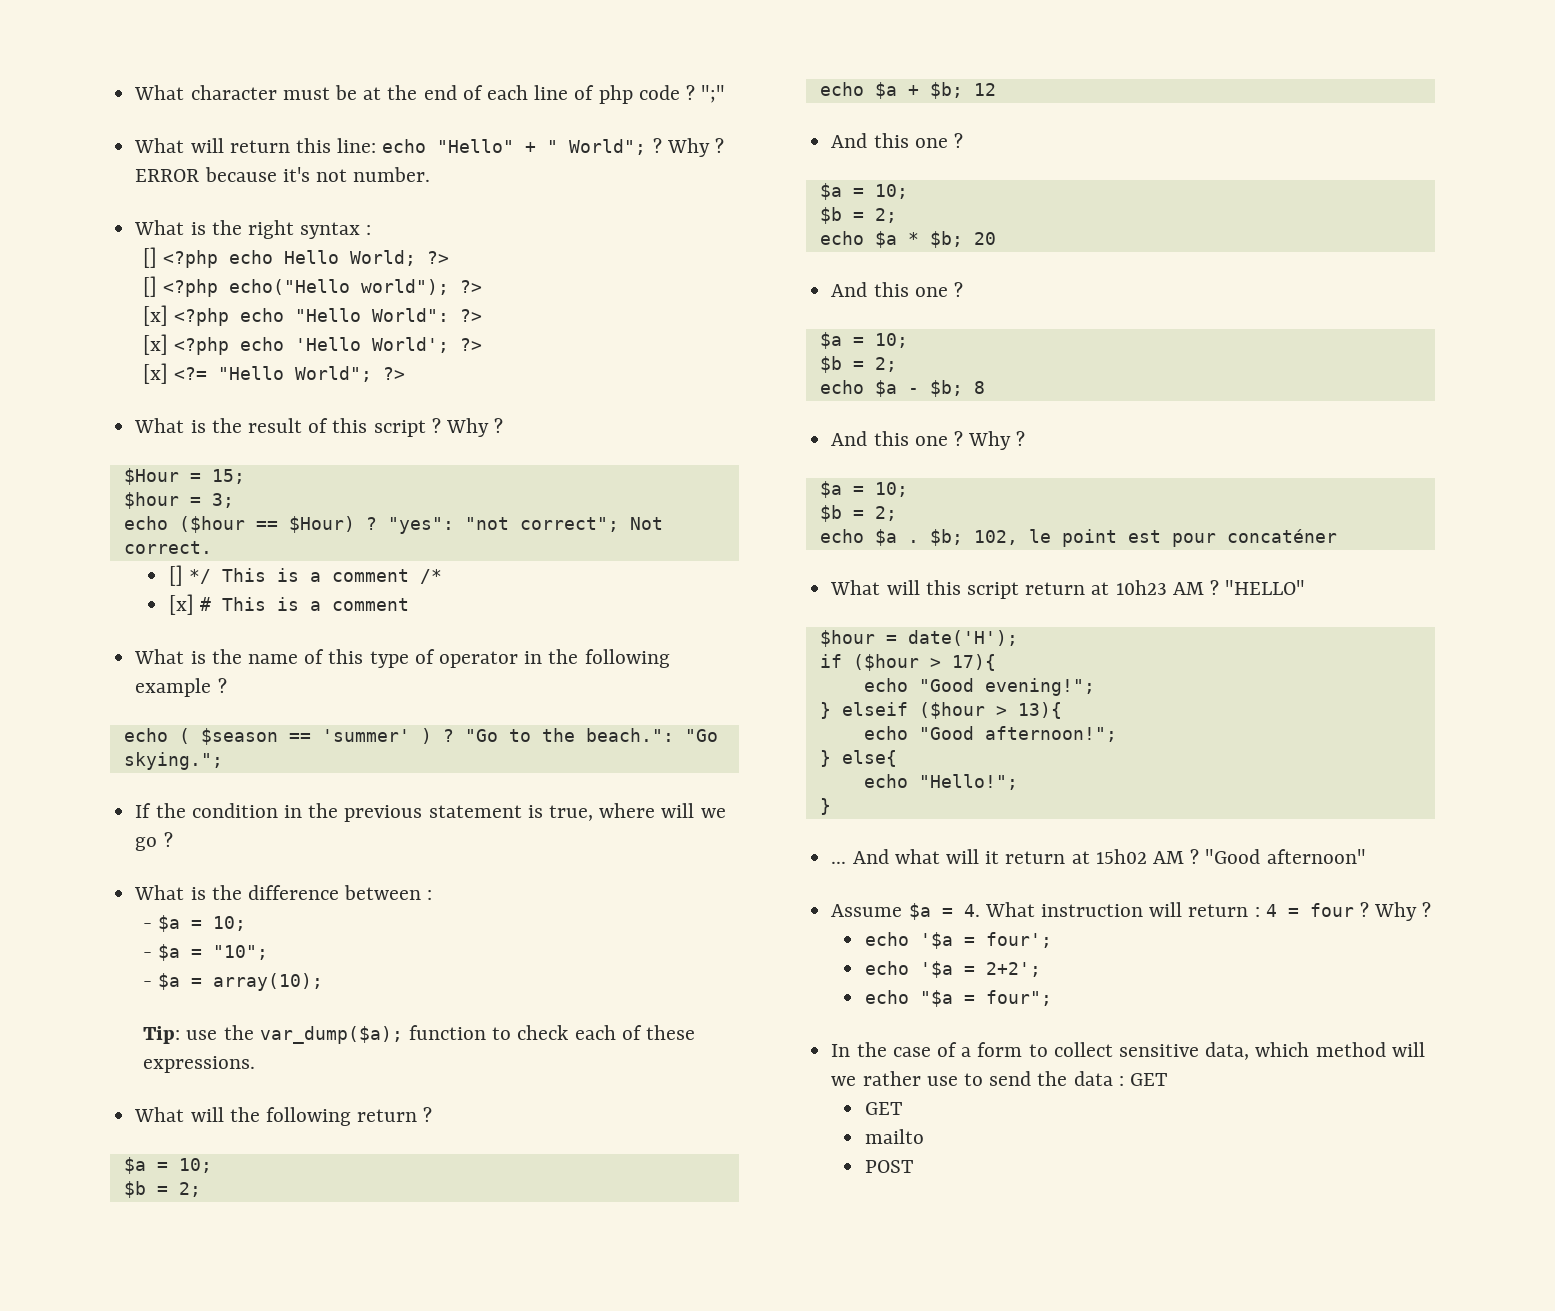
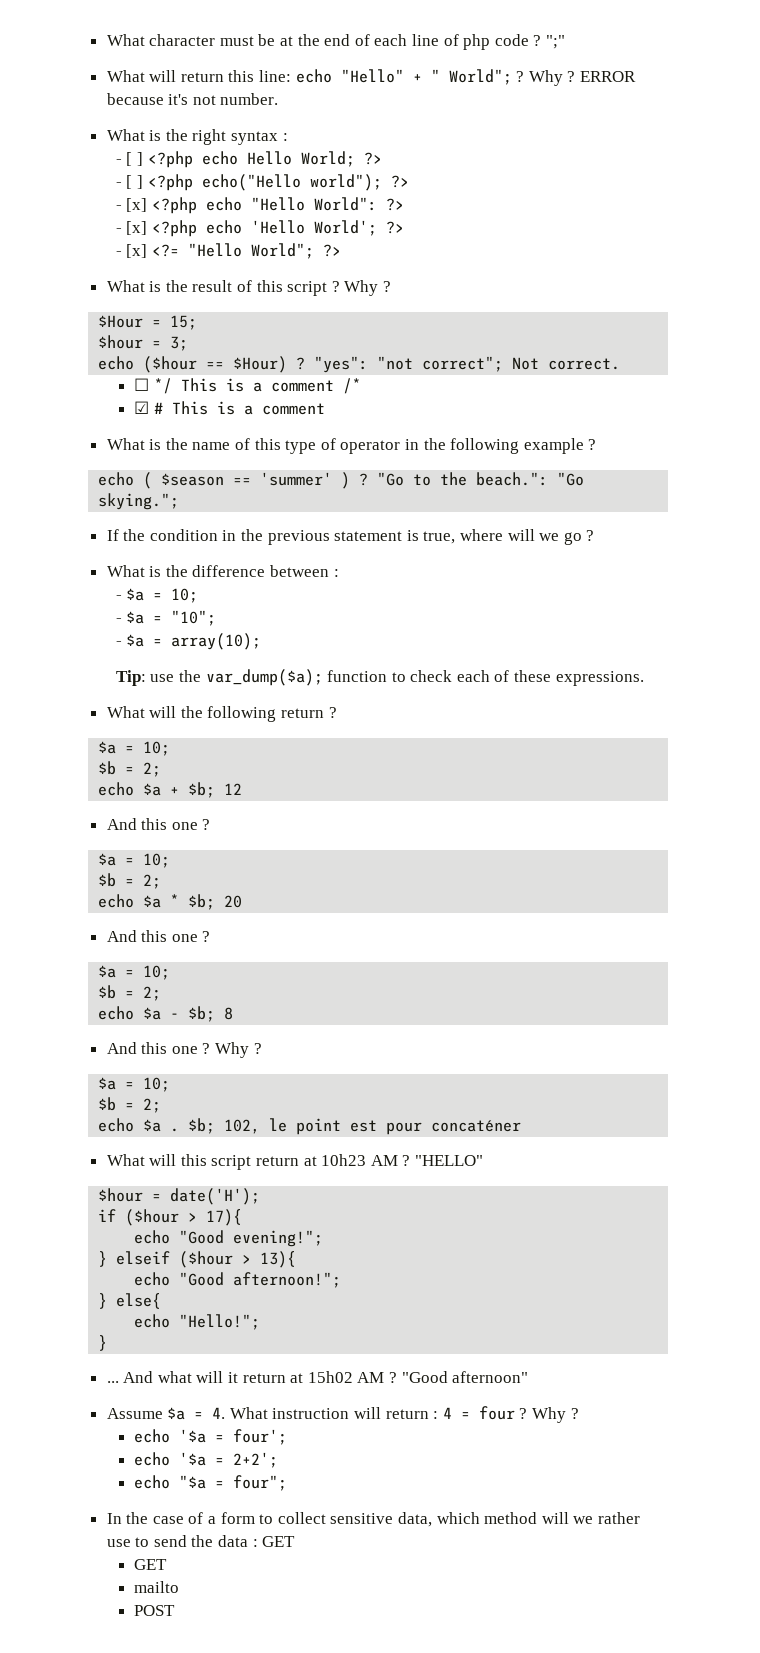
- [] <?php echo Hello World; ?>
+ - [ ] <?php echo Hello World; ?>
- [] <?php echo("Hello world"); ?>
+ - [ ] <?php echo("Hello world"); ?>
- [x] <?php echo "Hello World": ?>
+ - [x] <?php echo "Hello World": ?>
- [x] <?php echo 'Hello World'; ?>
+ - [x] <?php echo 'Hello World'; ?>
- [x] <?= "Hello World"; ?>
+ - [x] <?= "Hello World"; ?>
- [] */ This is a comment /*
+ ☐ */ This is a comment /*
- [x] # This is a comment
+ ☑ # This is a comment

